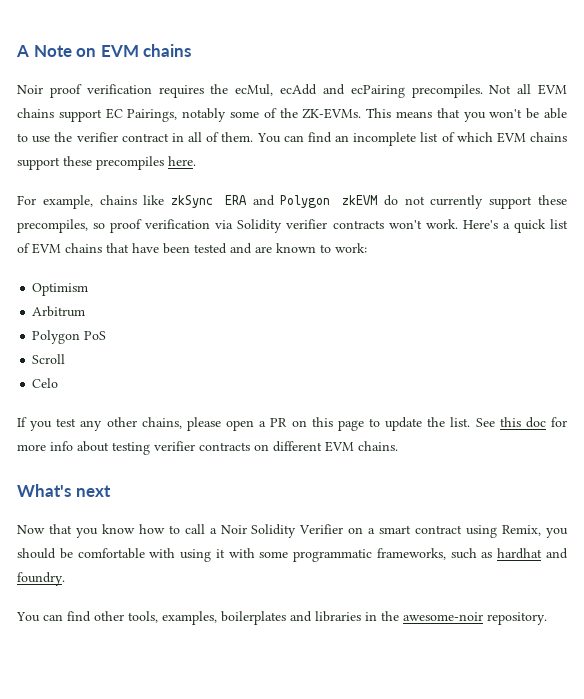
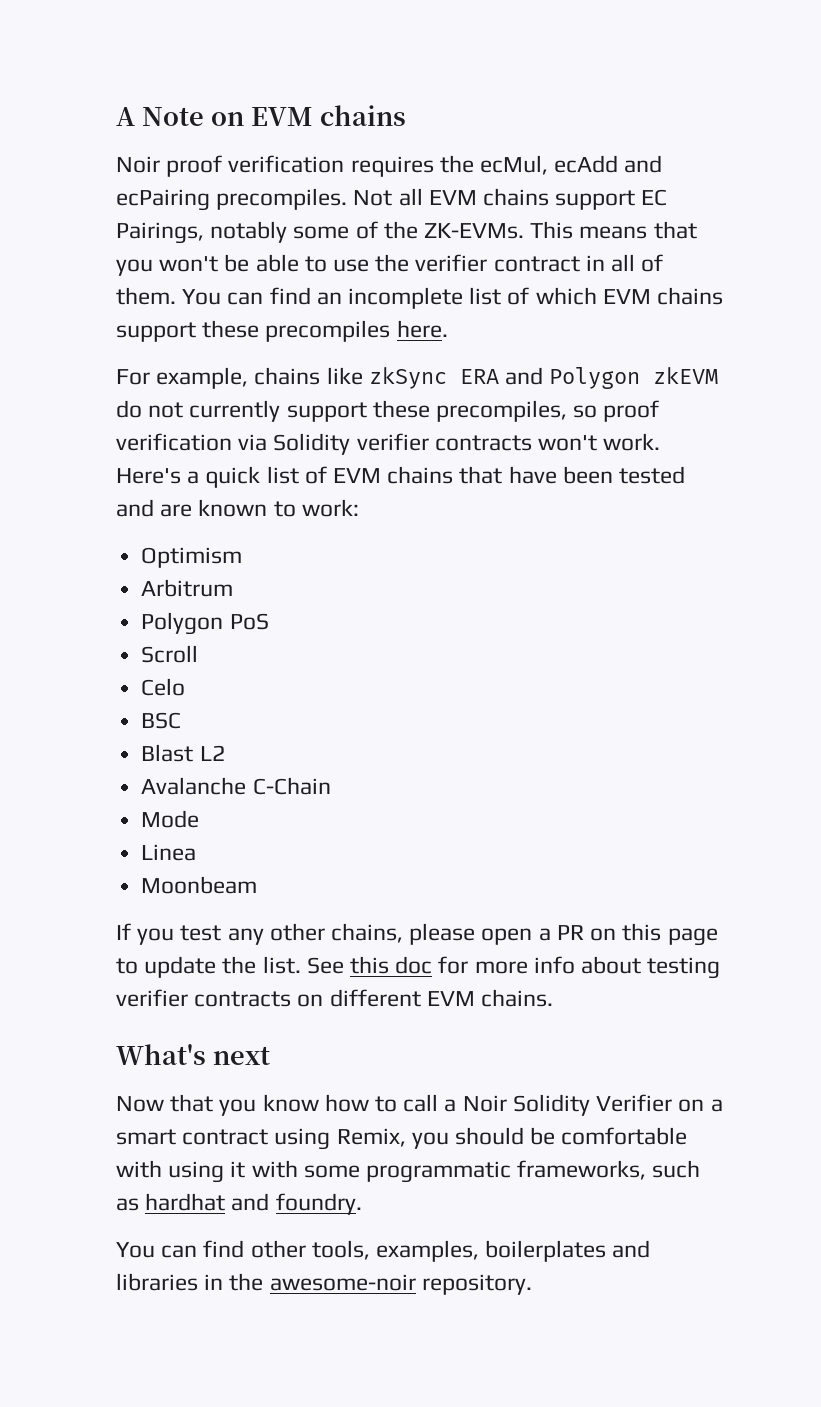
+ BSC
+ Blast L2
+ Avalanche C-Chain
+ Mode
+ Linea
+ Moonbeam

